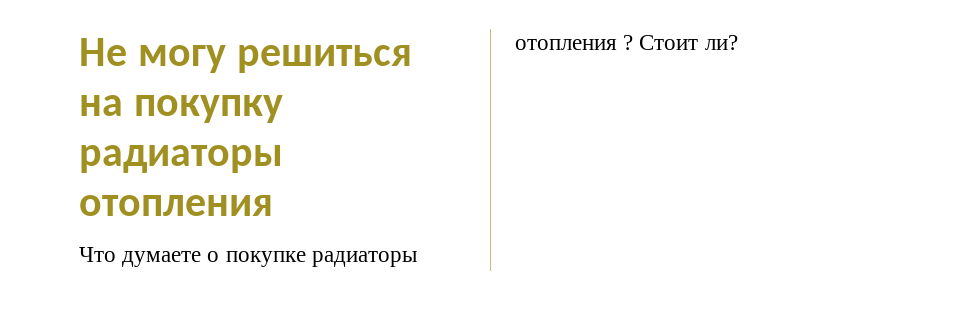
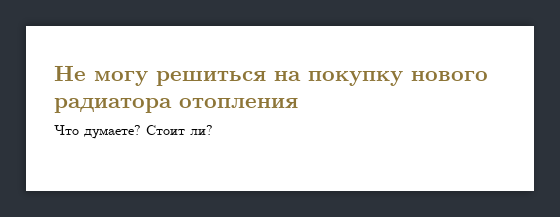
- Не могу решиться на покупку радиаторы отопления
+ Не могу решиться на покупку нового радиатора отопления
- Что думаете о покупке радиаторы отопления ?
+ Что думаете?

